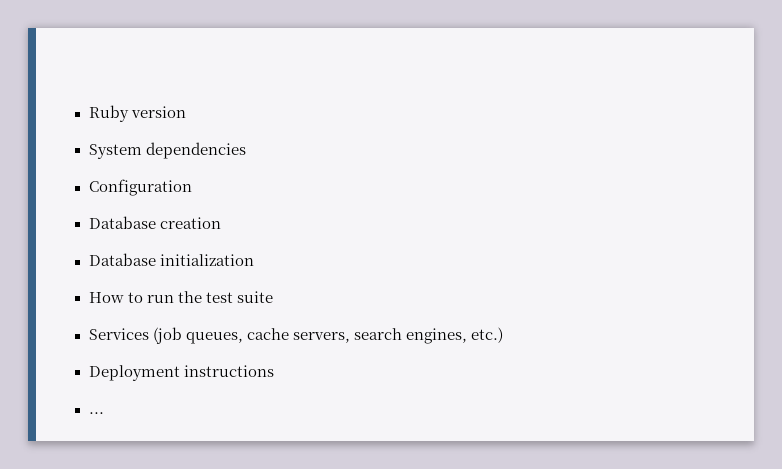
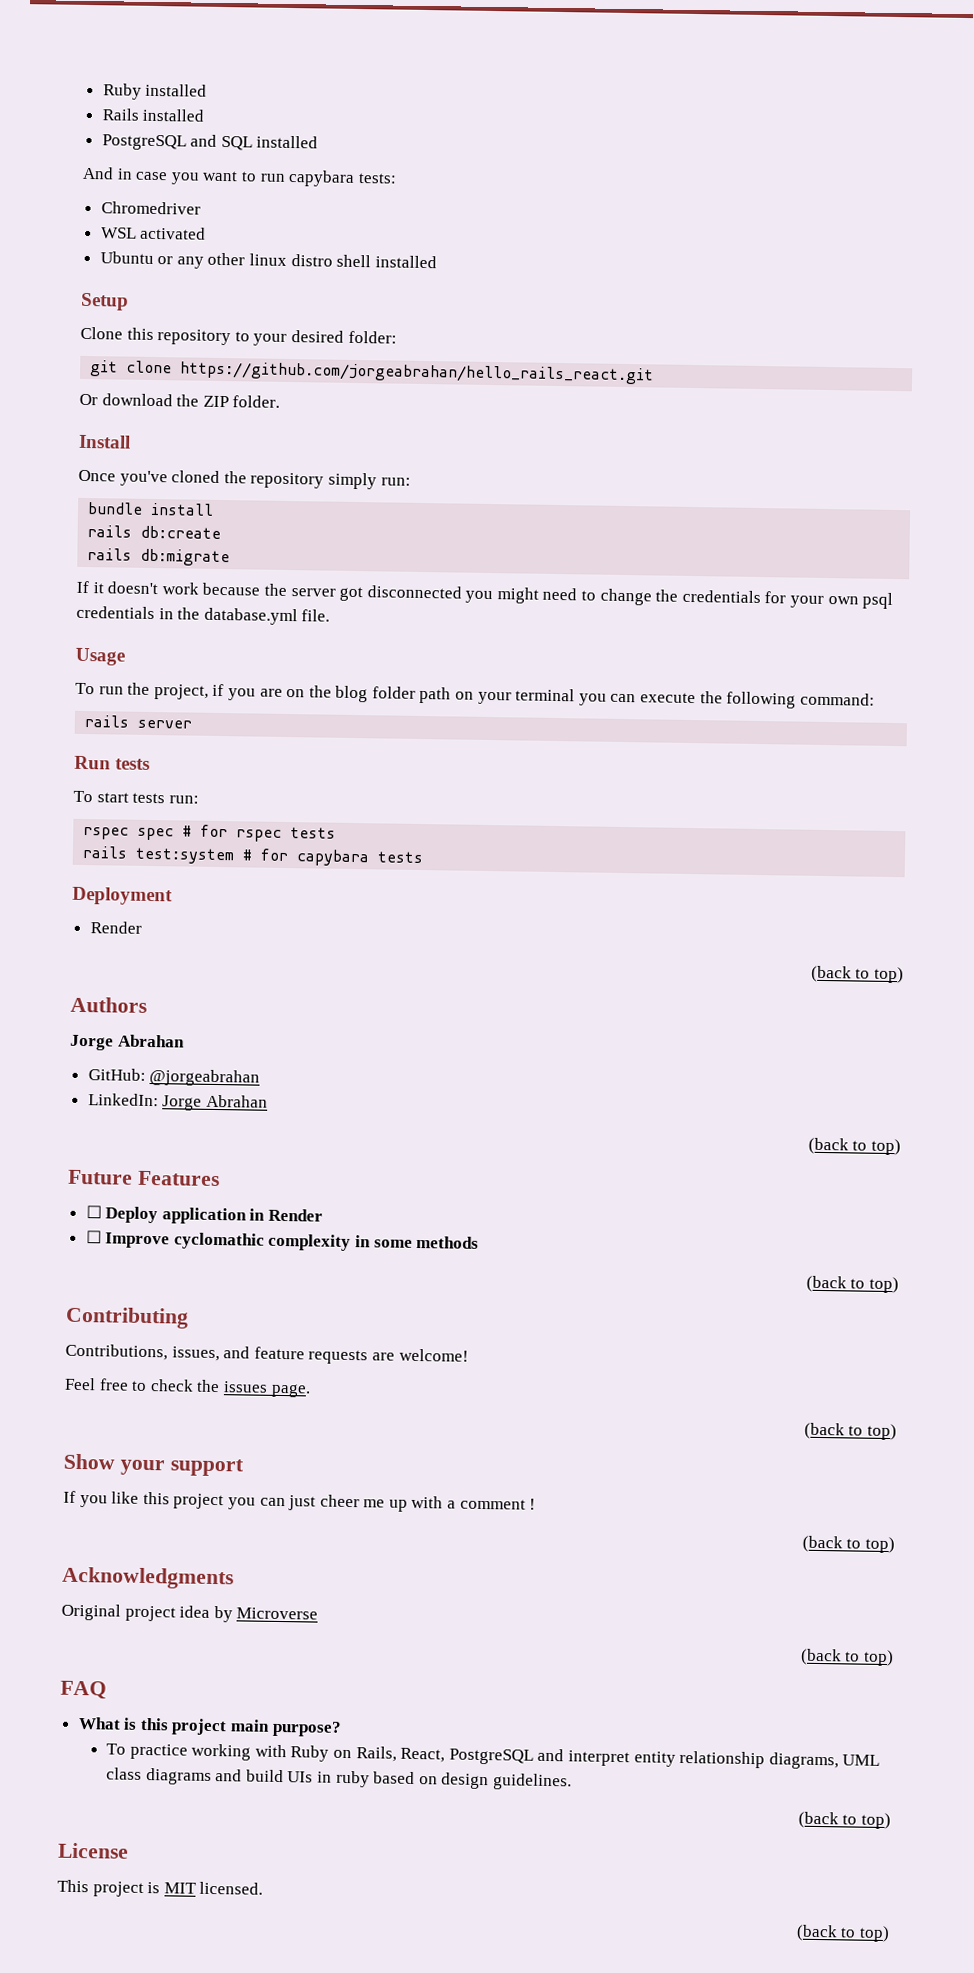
- Ruby version
- System dependencies
- Configuration
- Database creation
- Database initialization
- How to run the test suite
- Services (job queues, cache servers, search engines, etc.)
- Deployment instructions
- ...
+ Ruby installed
+ Rails installed
+ PostgreSQL and SQL installed
+ And in case you want to run capybara tests:
+ Chromedriver
+ WSL activated
+ Ubuntu or any other linux distro shell installed
+ Setup
+ Clone this repository to your desired folder:
+ git clone https://github.com/jorgeabrahan/hello_rails_react.git
+ Or download the ZIP folder.
+ Install
+ Once you've cloned the repository simply run:
+ bundle install
+ rails db:create
+ rails db:migrate
+ If it doesn't work because the server got disconnected you might need to change the credentials for your own psql credentials in the database.yml file.
+ Usage
+ To run the project, if you are on the blog folder path on your terminal you can execute the following command:
+ rails server
+ Run tests
+ To start tests run:
+ rspec spec # for rspec tests
+ rails test:system # for capybara tests
+ Deployment
+ Render
+ (back to top)
+ Authors
+ Jorge Abrahan
+ GitHub: @jorgeabrahan
+ LinkedIn: Jorge Abrahan
+ (back to top)
+ Future Features
+ ☐ Deploy application in Render
+ ☐ Improve cyclomathic complexity in some methods
+ (back to top)
+ Contributing
+ Contributions, issues, and feature requests are welcome!
+ Feel free to check the issues page.
+ (back to top)
+ Show your support
+ If you like this project you can just cheer me up with a comment !
+ (back to top)
+ Acknowledgments
+ Original project idea by Microverse
+ (back to top)
+ FAQ
+ What is this project main purpose?
+ To practice working with Ruby on Rails, React, PostgreSQL and interpret entity relationship diagrams, UML class diagrams and build UIs in ruby based on design guidelines.
+ (back to top)
+ License
+ This project is MIT licensed.
+ (back to top)

